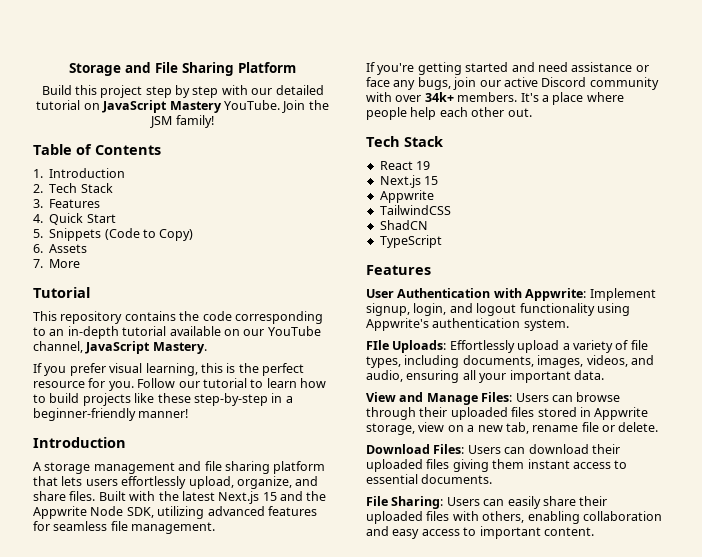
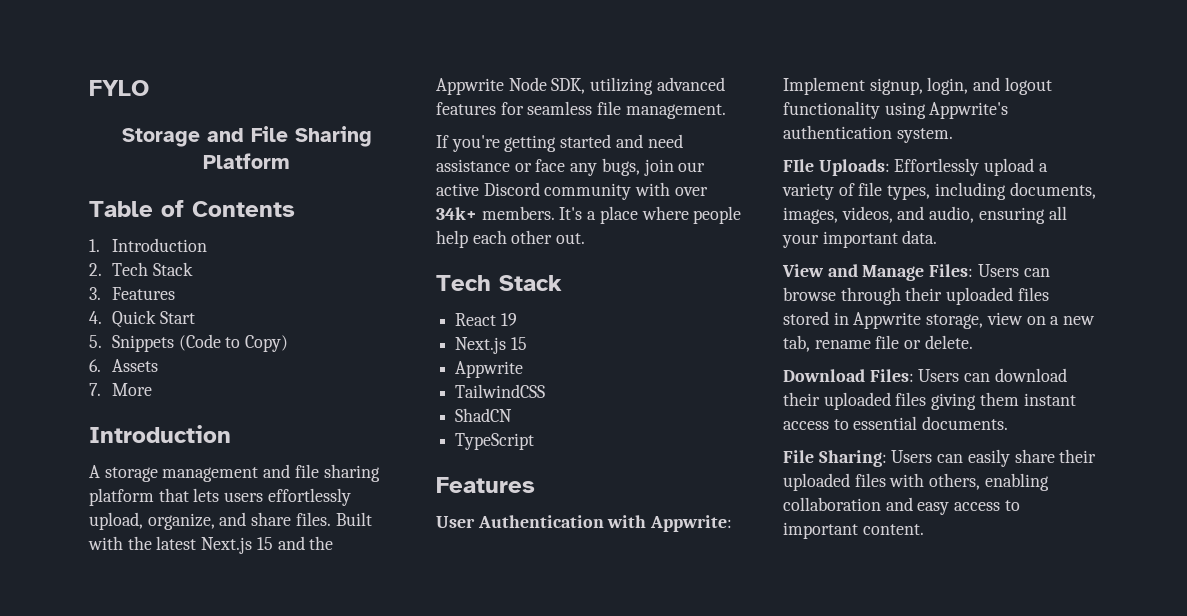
+ FYLO
- Build this project step by step with our detailed tutorial on JavaScript Mastery YouTube. Join the JSM family!
- Tutorial
- This repository contains the code corresponding to an in-depth tutorial available on our YouTube channel, JavaScript Mastery.
- If you prefer visual learning, this is the perfect resource for you. Follow our tutorial to learn how to build projects like these step-by-step in a beginner-friendly manner!

